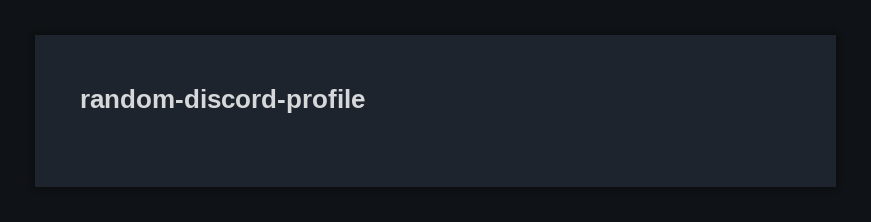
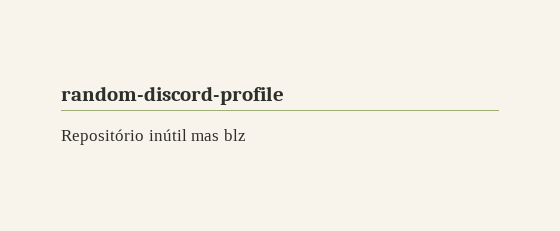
+ Repositório inútil mas blz

